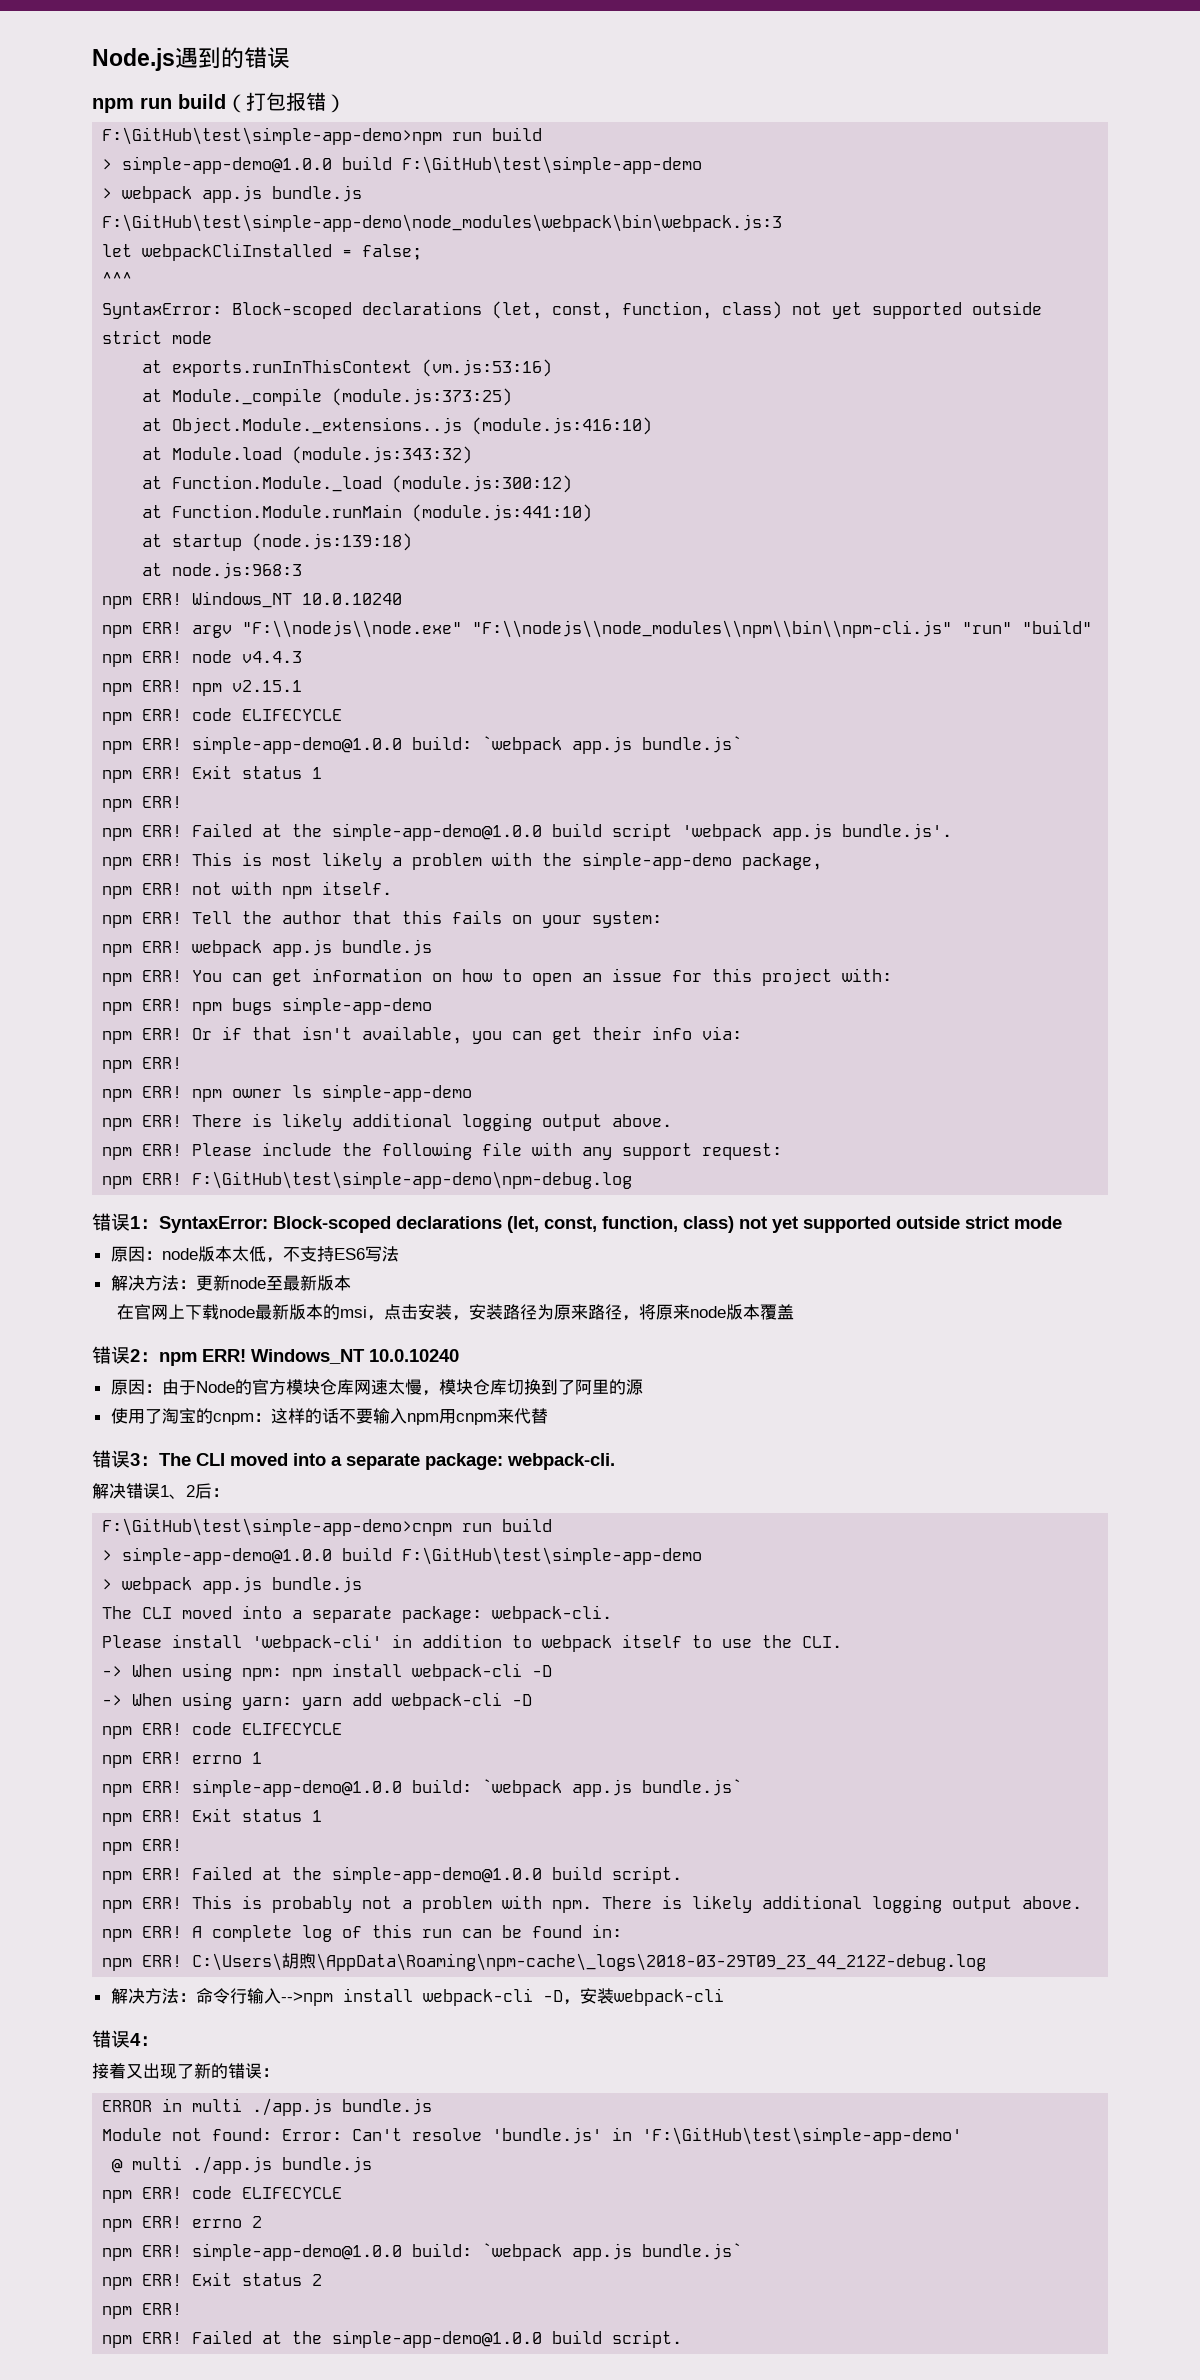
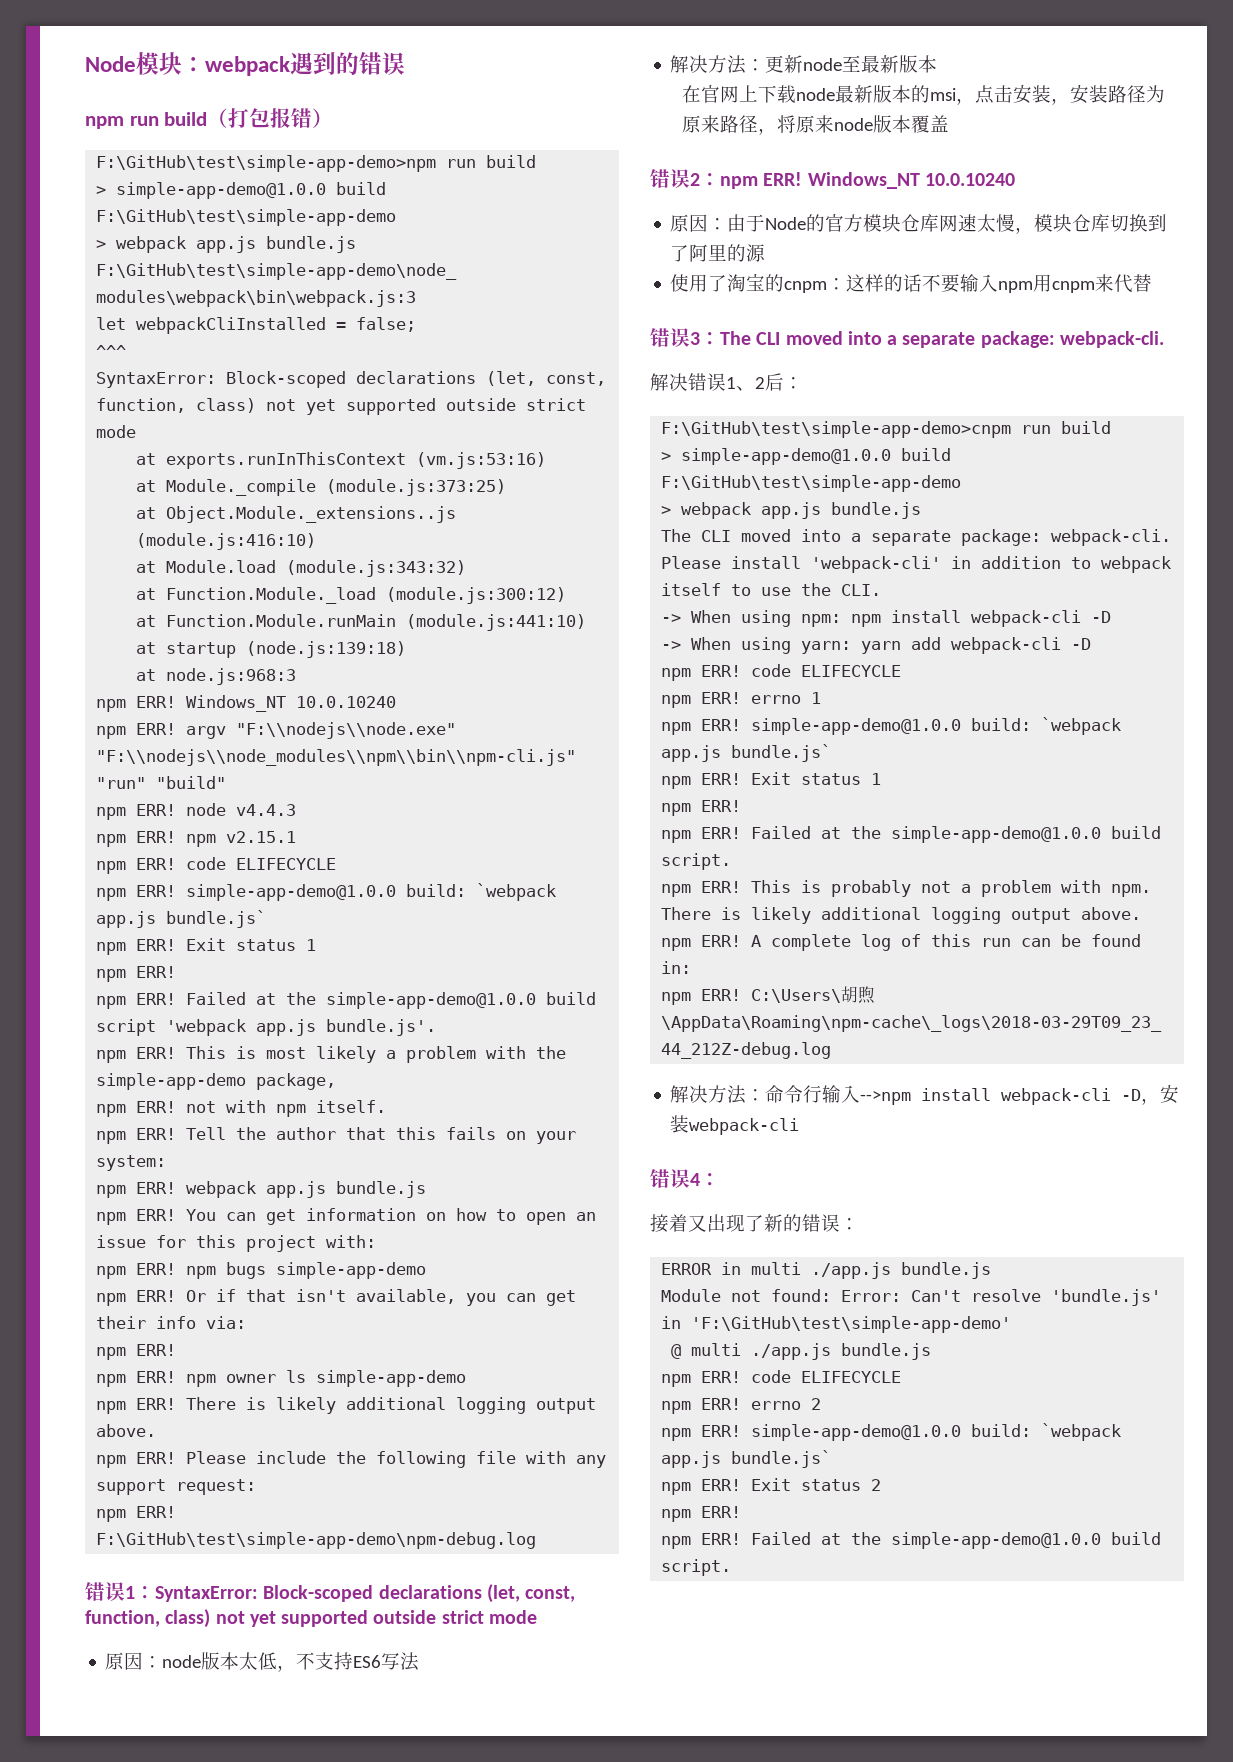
- Node.js遇到的错误
+ Node模块：webpack遇到的错误

